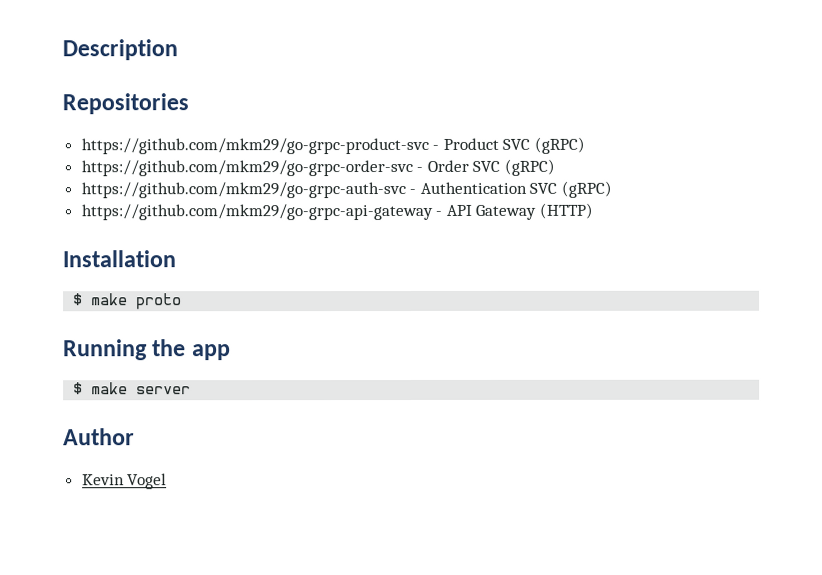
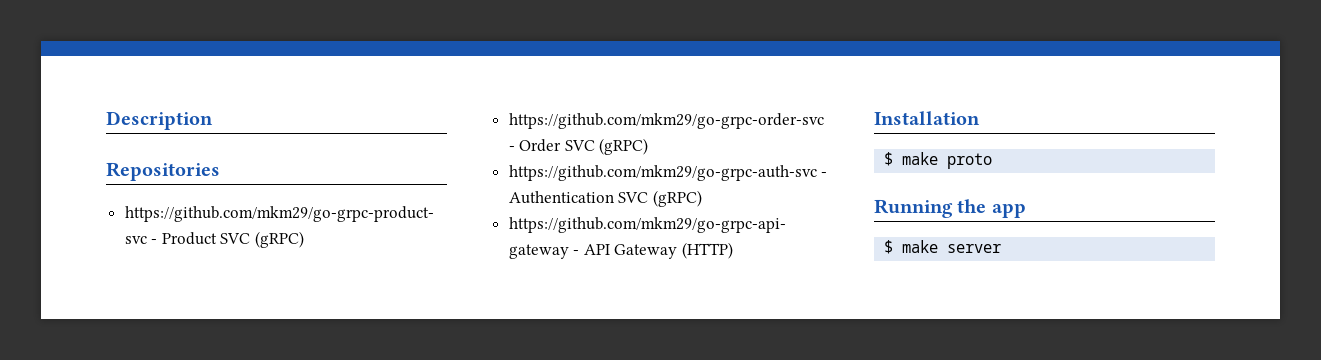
- Author
- Kevin Vogel

